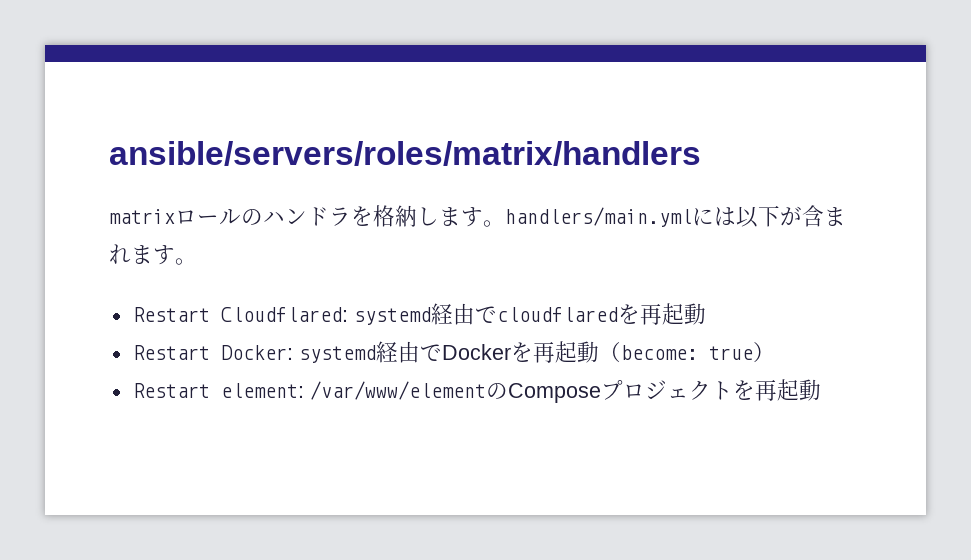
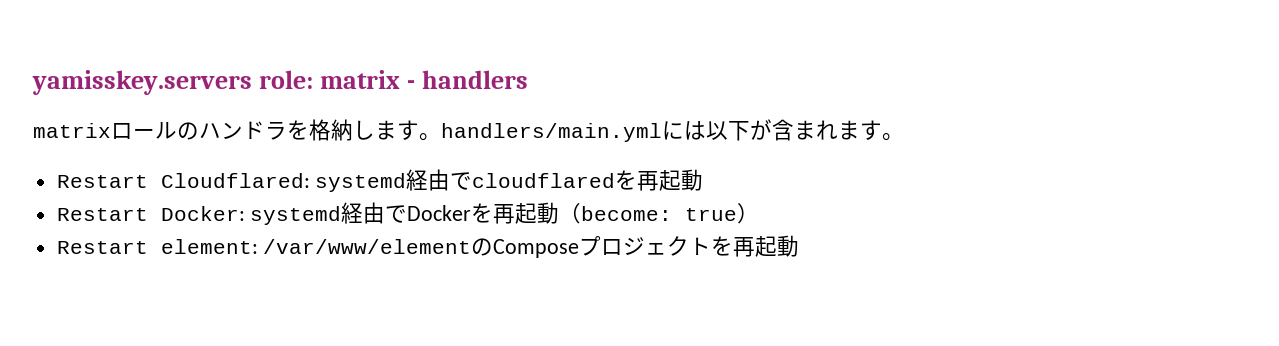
- ansible/servers/roles/matrix/handlers
+ yamisskey.servers role: matrix - handlers

